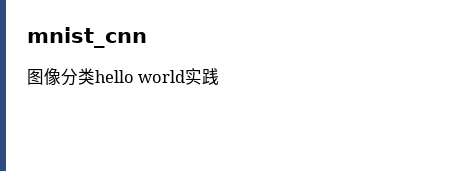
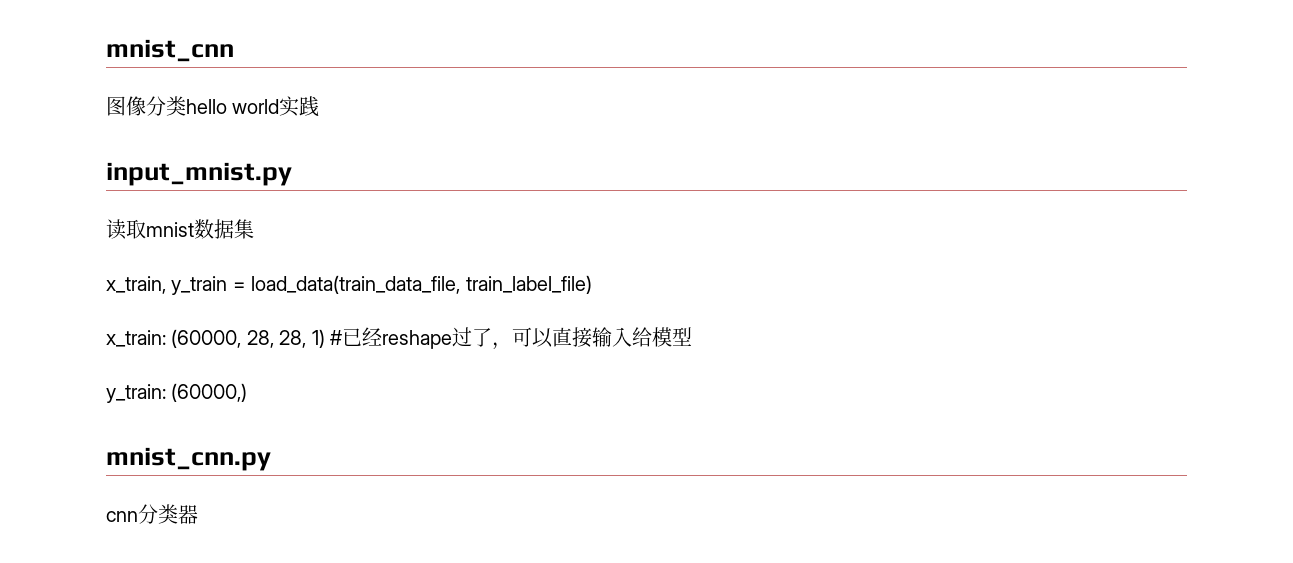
+ input_mnist.py
+ 读取mnist数据集
+ x_train, y_train = load_data(train_data_file, train_label_file)
+ x_train: (60000, 28, 28, 1) #已经reshape过了，可以直接输入给模型
+ y_train: (60000,)
+ mnist_cnn.py
+ cnn分类器

